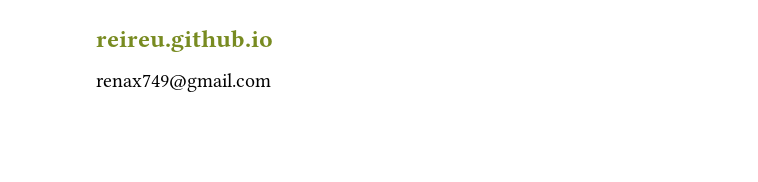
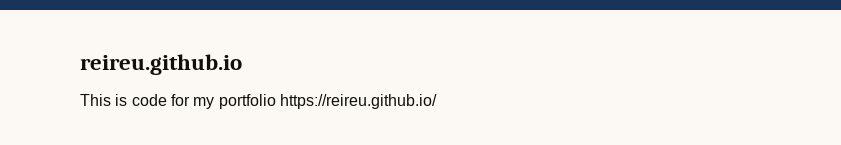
- renax749@gmail.com
+ This is code for my portfolio https://reireu.github.io/

